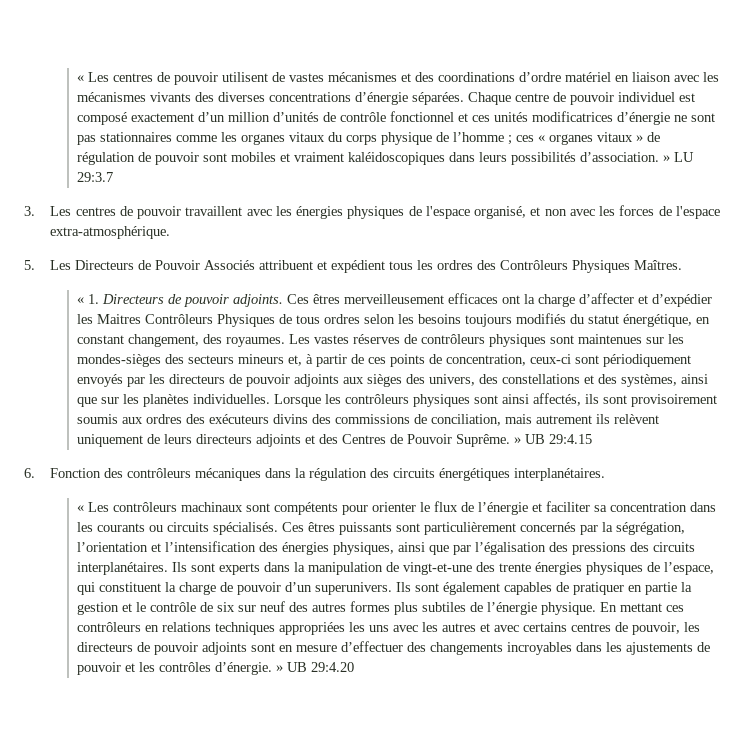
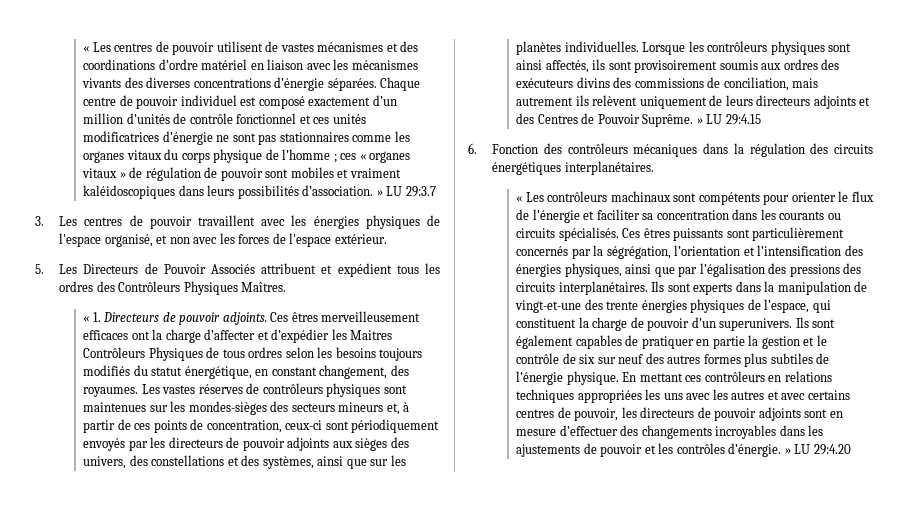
- 3. Les centres de pouvoir travaillent avec les énergies physiques de l'espace organisé, et non avec les forces de l'espace extra-atmosphérique.
+ 3. Les centres de pouvoir travaillent avec les énergies physiques de l'espace organisé, et non avec les forces de l'espace extérieur.
- Lorsque les contrôleurs physiques sont ainsi affectés, ils sont provisoirement soumis aux ordres des exécuteurs divins des commissions de conciliation, mais autrement ils relèvent uniquement de leurs directeurs adjoints et des Centres de Pouvoir Suprême. » UB 29:4.15
+ Lorsque les contrôleurs physiques sont ainsi affectés, ils sont provisoirement soumis aux ordres des exécuteurs divins des commissions de conciliation, mais autrement ils relèvent uniquement de leurs directeurs adjoints et des Centres de Pouvoir Suprême. » LU 29:4.15
- En mettant ces contrôleurs en relations techniques appropriées les uns avec les autres et avec certains centres de pouvoir, les directeurs de pouvoir adjoints sont en mesure d’effectuer des changements incroyables dans les ajustements de pouvoir et les contrôles d’énergie. » UB 29:4.20
+ En mettant ces contrôleurs en relations techniques appropriées les uns avec les autres et avec certains centres de pouvoir, les directeurs de pouvoir adjoints sont en mesure d’effectuer des changements incroyables dans les ajustements de pouvoir et les contrôles d’énergie. » LU 29:4.20

